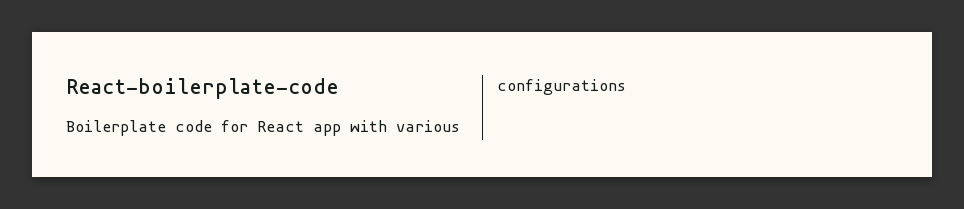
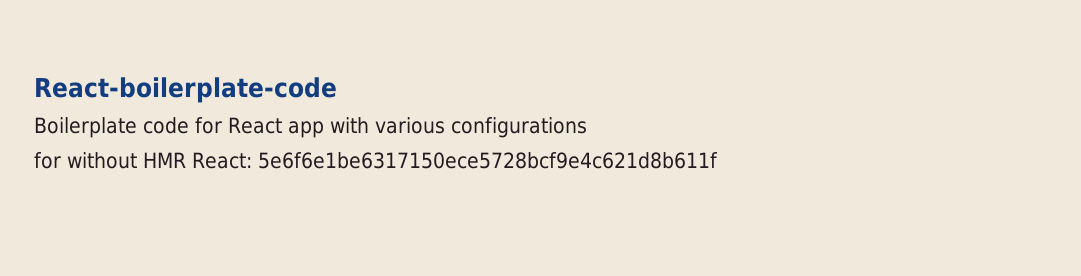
+ for without HMR React: 5e6f6e1be6317150ece5728bcf9e4c621d8b611f

